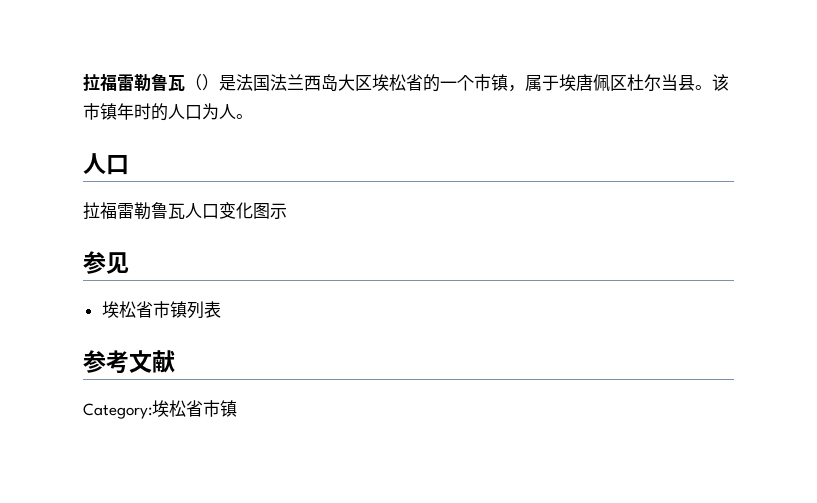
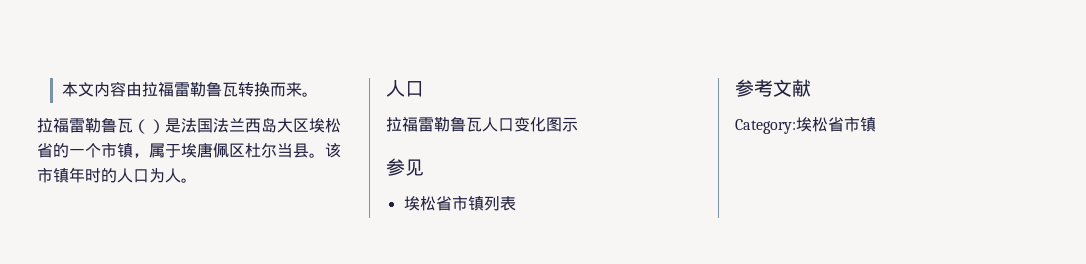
+ 本文内容由拉福雷勒鲁瓦转换而来。

